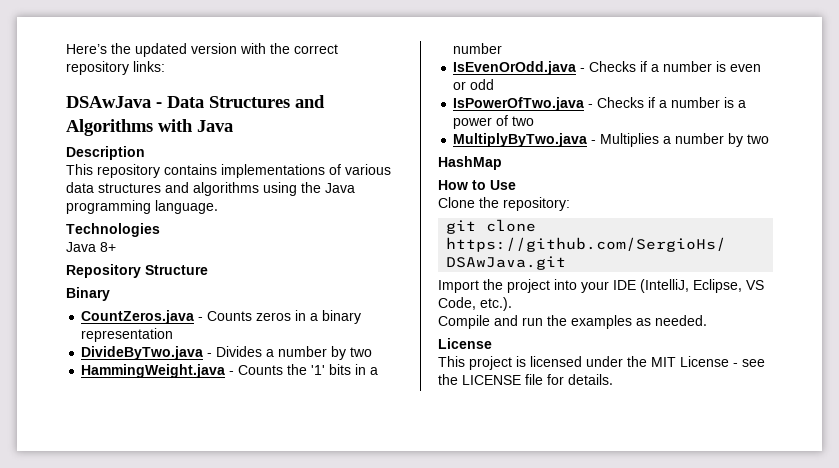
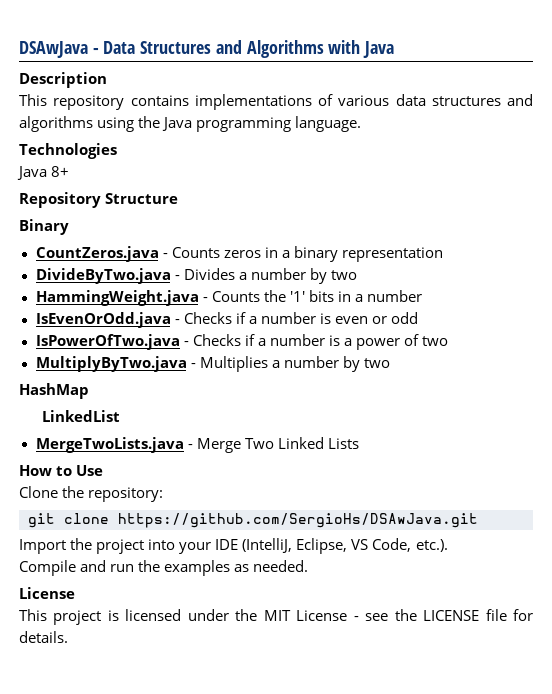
- Here’s the updated version with the correct repository links:
+ LinkedList
+ MergeTwoLists.java - Merge Two Linked Lists

